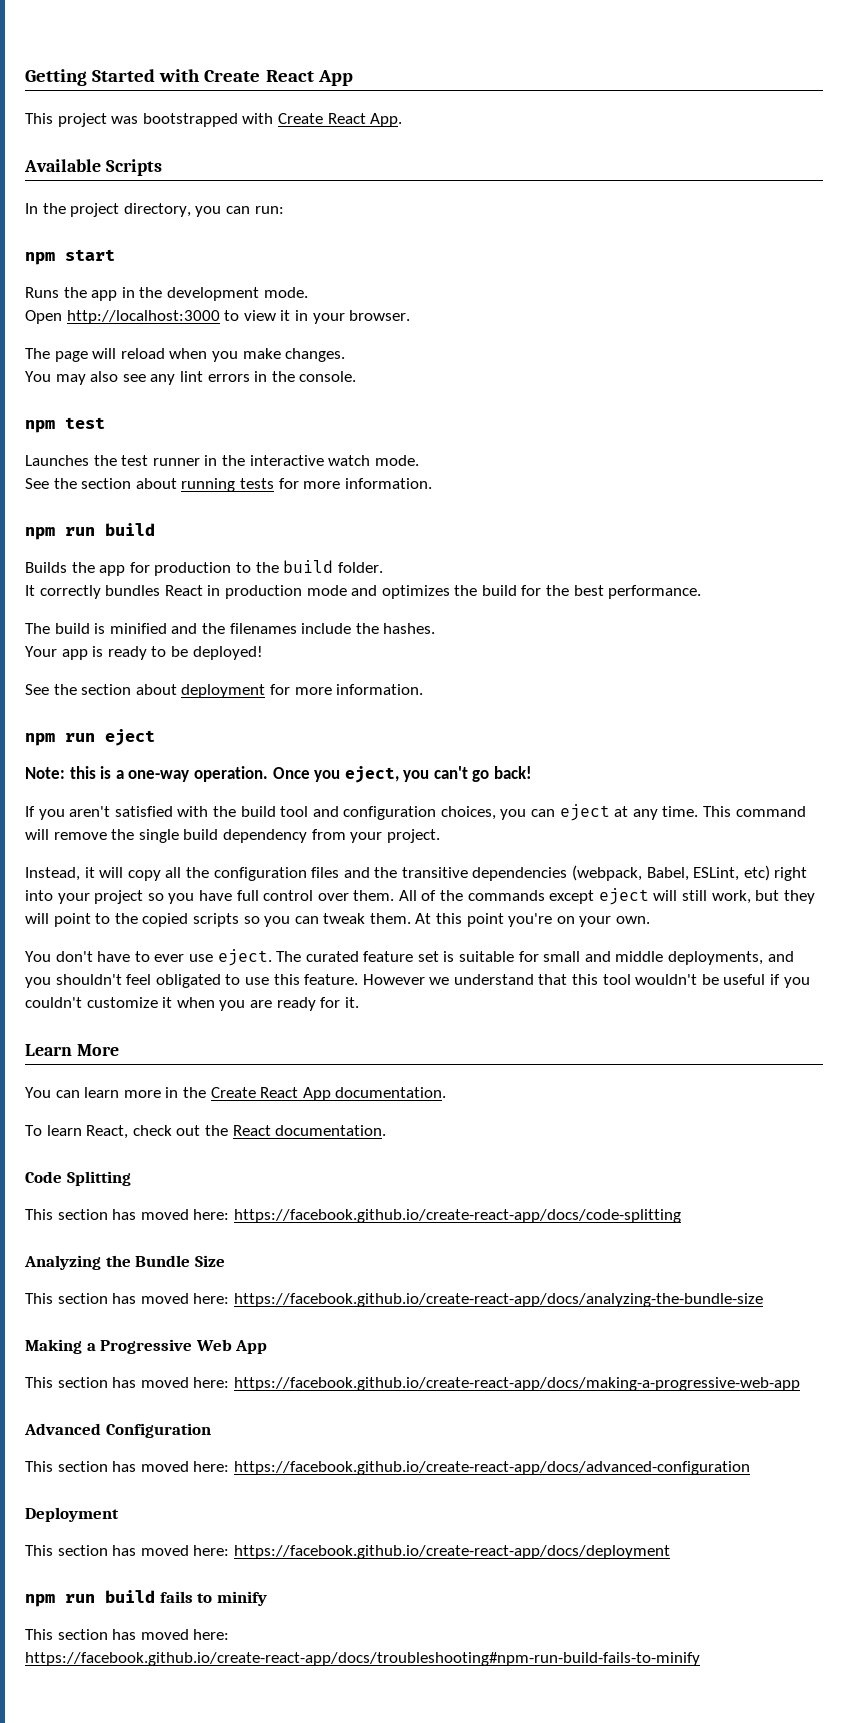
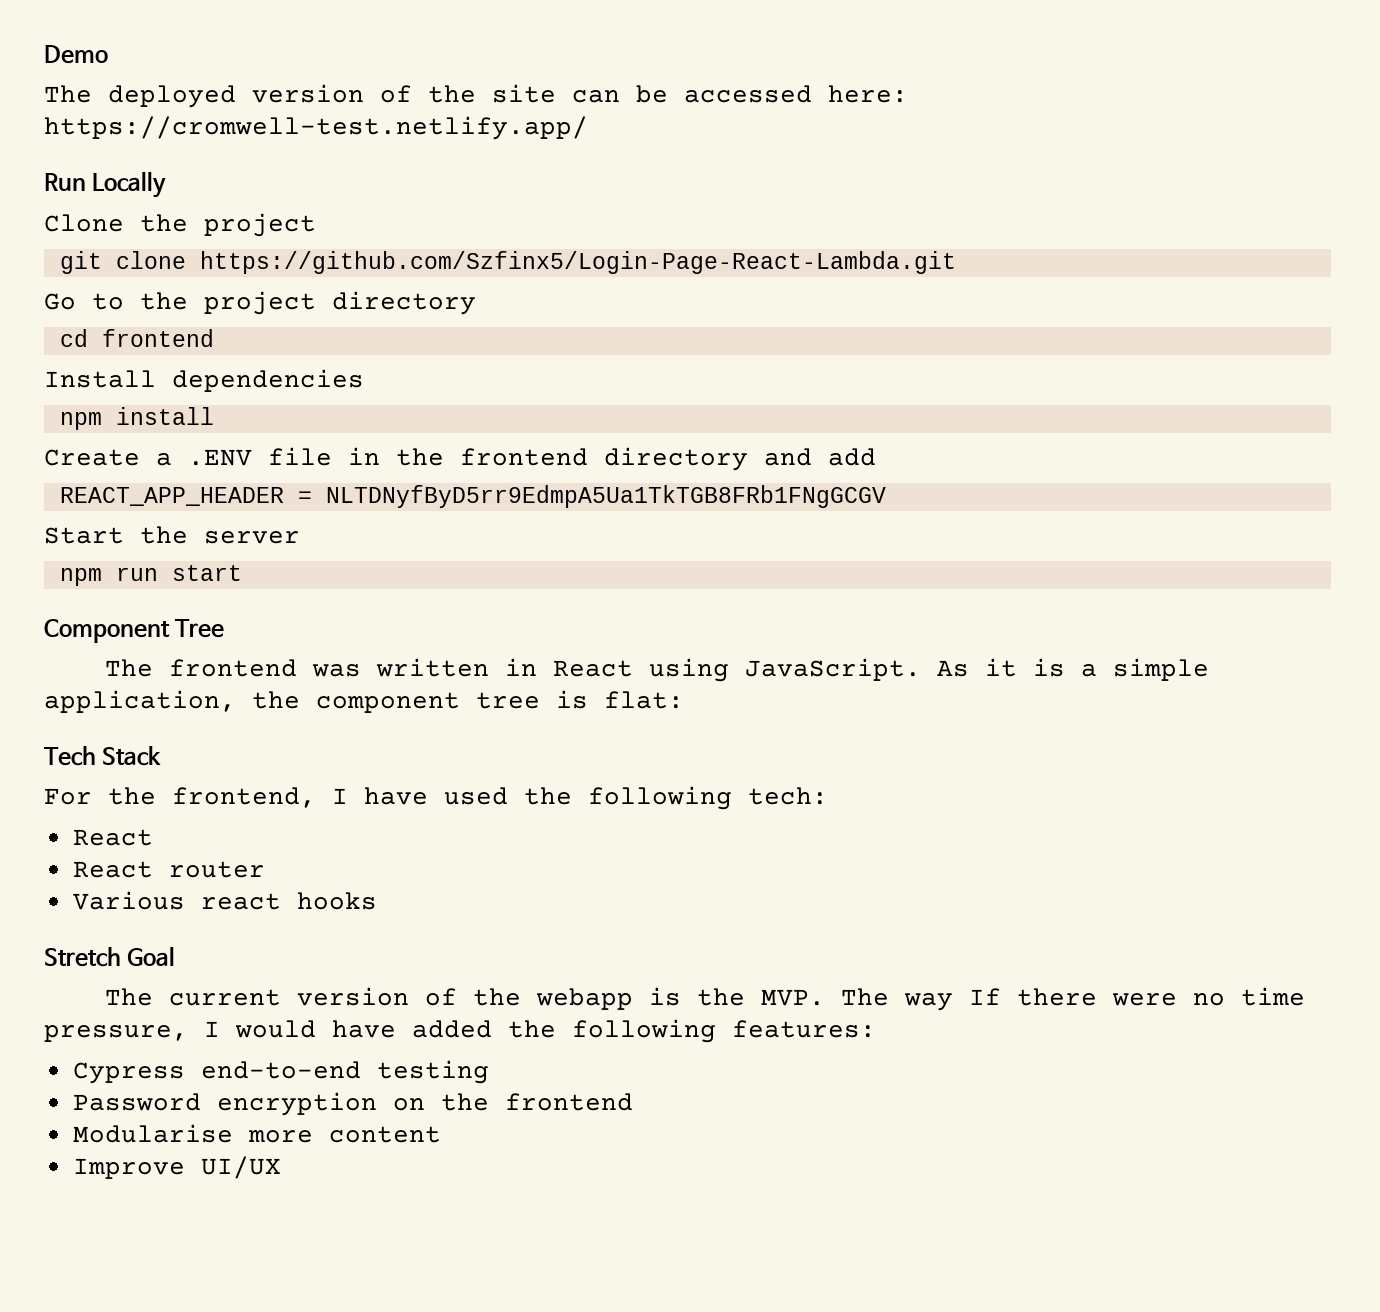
- Getting Started with Create React App
- This project was bootstrapped with Create React App.
- Available Scripts
- In the project directory, you can run:
- npm start
- Runs the app in the development mode.
- Open http://localhost:3000 to view it in your browser.
- The page will reload when you make changes.
- You may also see any lint errors in the console.
- npm test
- Launches the test runner in the interactive watch mode.
- See the section about running tests for more information.
- npm run build
- Builds the app for production to the build folder.
- It correctly bundles React in production mode and optimizes the build for the best performance.
- The build is minified and the filenames include the hashes.
- Your app is ready to be deployed!
- See the section about deployment for more information.
- npm run eject
- Note: this is a one-way operation. Once you eject, you can't go back!
- If you aren't satisfied with the build tool and configuration choices, you can eject at any time. This command will remove the single build dependency from your project.
- Instead, it will copy all the configuration files and the transitive dependencies (webpack, Babel, ESLint, etc) right into your project so you have full control over them. All of the commands except eject will still work, but they will point to the copied scripts so you can tweak them. At this point you're on your own.
- You don't have to ever use eject. The curated feature set is suitable for small and middle deployments, and you shouldn't feel obligated to use this feature. However we understand that this tool wouldn't be useful if you couldn't customize it when you are ready for it.
- Learn More
- You can learn more in the Create React App documentation.
- To learn React, check out the React documentation.
- Code Splitting
- This section has moved here: https://facebook.github.io/create-react-app/docs/code-splitting
- Analyzing the Bundle Size
- This section has moved here: https://facebook.github.io/create-react-app/docs/analyzing-the-bundle-size
- Making a Progressive Web App
- This section has moved here: https://facebook.github.io/create-react-app/docs/making-a-progressive-web-app
- Advanced Configuration
- This section has moved here: https://facebook.github.io/create-react-app/docs/advanced-configuration
- Deployment
- This section has moved here: https://facebook.github.io/create-react-app/docs/deployment
- npm run build fails to minify
- This section has moved here: https://facebook.github.io/create-react-app/docs/troubleshooting#npm-run-build-fails-to-minify
+ Demo
+ The deployed version of the site can be accessed here: https://cromwell-test.netlify.app/
+ Run Locally
+ Clone the project
+ git clone https://github.com/Szfinx5/Login-Page-React-Lambda.git
+ Go to the project directory
+ cd frontend
+ Install dependencies
+ npm install
+ Create a .ENV file in the frontend directory and add
+ REACT_APP_HEADER = NLTDNyfByD5rr9EdmpA5Ua1TkTGB8FRb1FNgGCGV
+ Start the server
+ npm run start
+ Component Tree
+ The frontend was written in React using JavaScript. As it is a simple application, the component tree is flat:
+ Tech Stack
+ For the frontend, I have used the following tech:
+ React
+ React router
+ Various react hooks
+ Stretch Goal
+ The current version of the webapp is the MVP. The way If there were no time pressure, I would have added the following features:
+ Cypress end-to-end testing
+ Password encryption on the frontend
+ Modularise more content
+ Improve UI/UX

